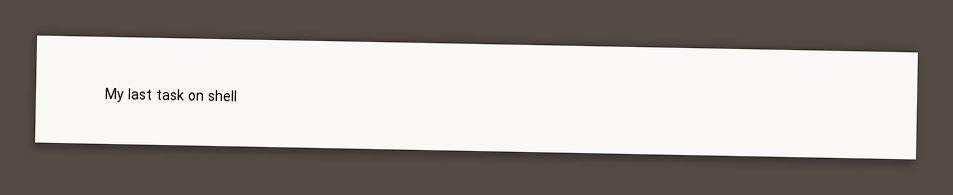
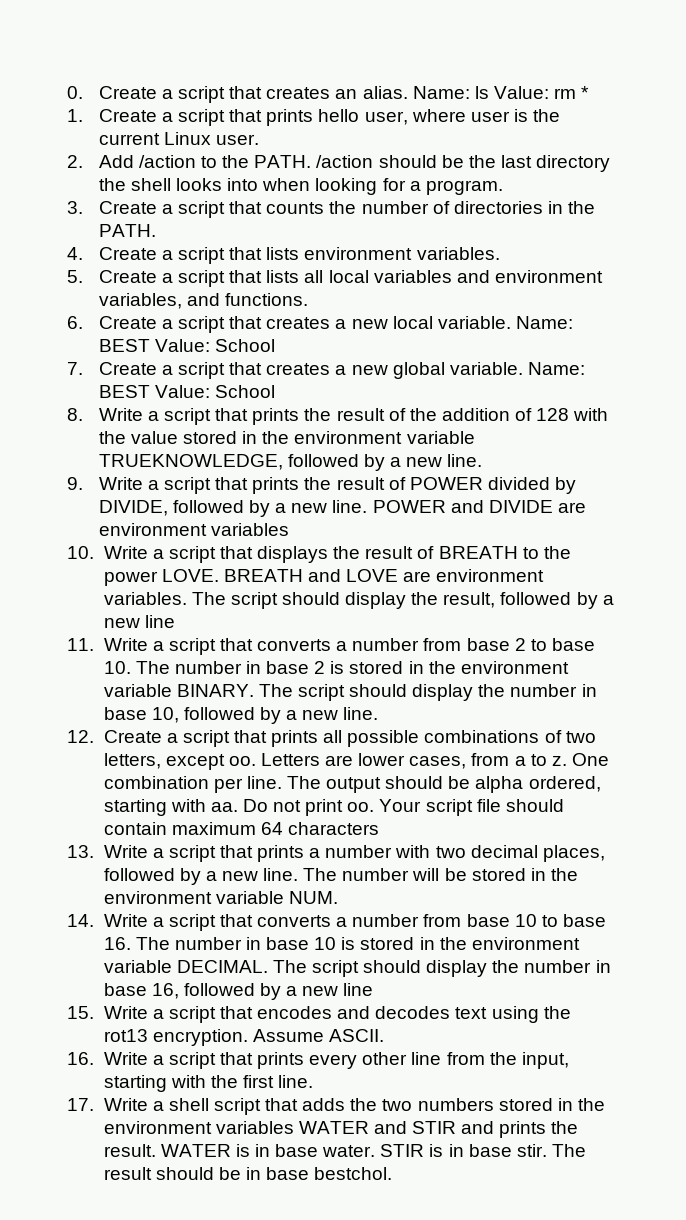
- My last task on shell
+ 0. Create a script that creates an alias. Name: ls Value: rm *
+ 1. Create a script that prints hello user, where user is the current Linux user.
+ 2. Add /action to the PATH. /action should be the last directory the shell looks into when looking for a program.
+ 3. Create a script that counts the number of directories in the PATH.
+ 4. Create a script that lists environment variables.
+ 5. Create a script that lists all local variables and environment variables, and functions.
+ 6. Create a script that creates a new local variable. Name: BEST Value: School
+ 7. Create a script that creates a new global variable. Name: BEST Value: School
+ 8. Write a script that prints the result of the addition of 128 with the value stored in the environment variable TRUEKNOWLEDGE, followed by a new line.
+ 9. Write a script that prints the result of POWER divided by DIVIDE, followed by a new line. POWER and DIVIDE are environment variables
+ 10. Write a script that displays the result of BREATH to the power LOVE. BREATH and LOVE are environment variables. The script should display the result, followed by a new line
+ 11. Write a script that converts a number from base 2 to base 10. The number in base 2 is stored in the environment variable BINARY. The script should display the number in base 10, followed by a new line.
+ 12. Create a script that prints all possible combinations of two letters, except oo. Letters are lower cases, from a to z. One combination per line. The output should be alpha ordered, starting with aa. Do not print oo. Your script file should contain maximum 64 characters
+ 13. Write a script that prints a number with two decimal places, followed by a new line. The number will be stored in the environment variable NUM.
+ 14. Write a script that converts a number from base 10 to base 16. The number in base 10 is stored in the environment variable DECIMAL. The script should display the number in base 16, followed by a new line
+ 15. Write a script that encodes and decodes text using the rot13 encryption. Assume ASCII.
+ 16. Write a script that prints every other line from the input, starting with the first line.
+ 17. Write a shell script that adds the two numbers stored in the environment variables WATER and STIR and prints the result. WATER is in base water. STIR is in base stir. The result should be in base bestchol.

